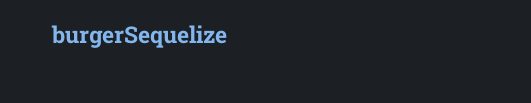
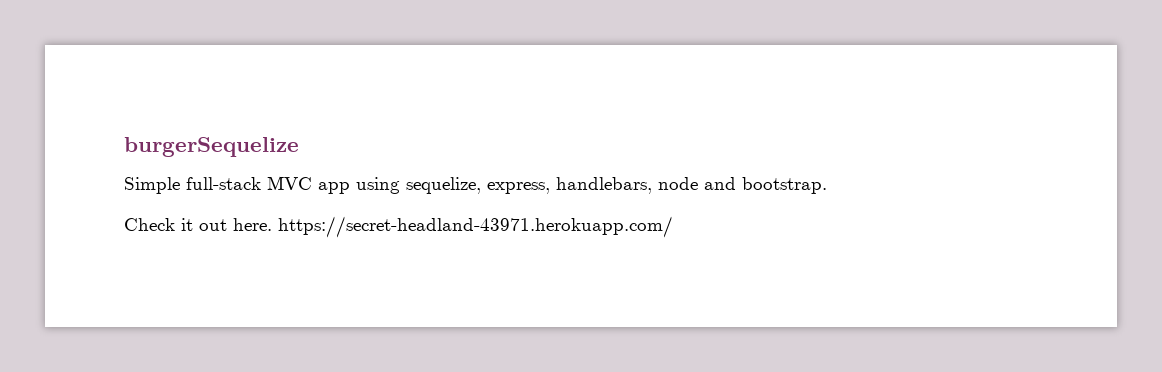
+ Simple full-stack MVC app using sequelize, express, handlebars, node and bootstrap.
+ Check it out here. https://secret-headland-43971.herokuapp.com/

